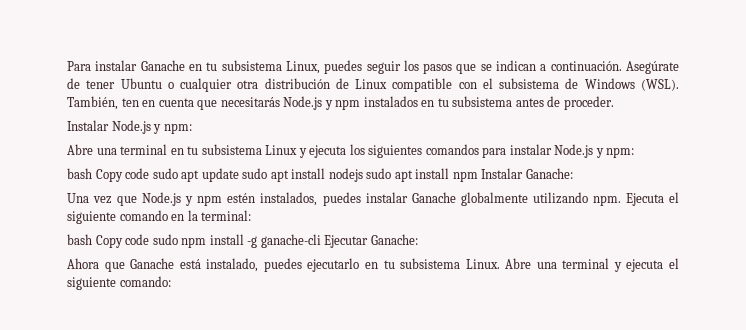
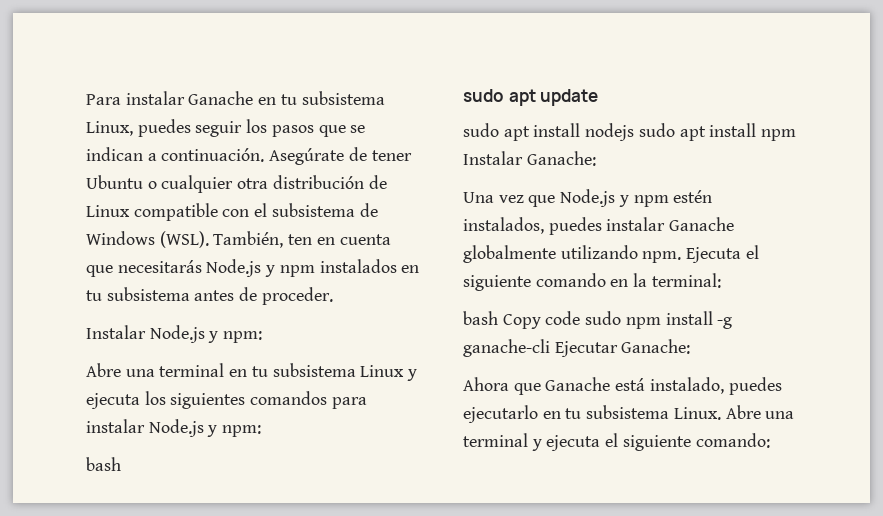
  Abre una terminal en tu subsistema Linux y ejecuta los siguientes comandos para instalar Node.js y npm:
- bash Copy code sudo apt update sudo apt install nodejs sudo apt install npm Instalar Ganache:
+ bash
+ sudo apt update
+ sudo apt install nodejs sudo apt install npm Instalar Ganache:

